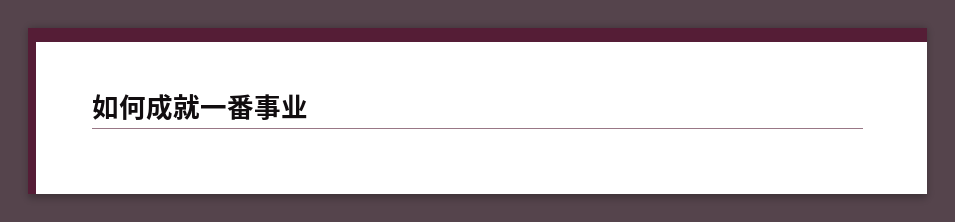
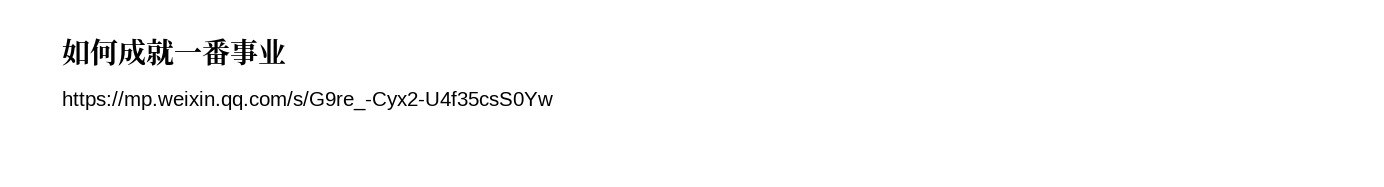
+ https://mp.weixin.qq.com/s/G9re_-Cyx2-U4f35csS0Yw

